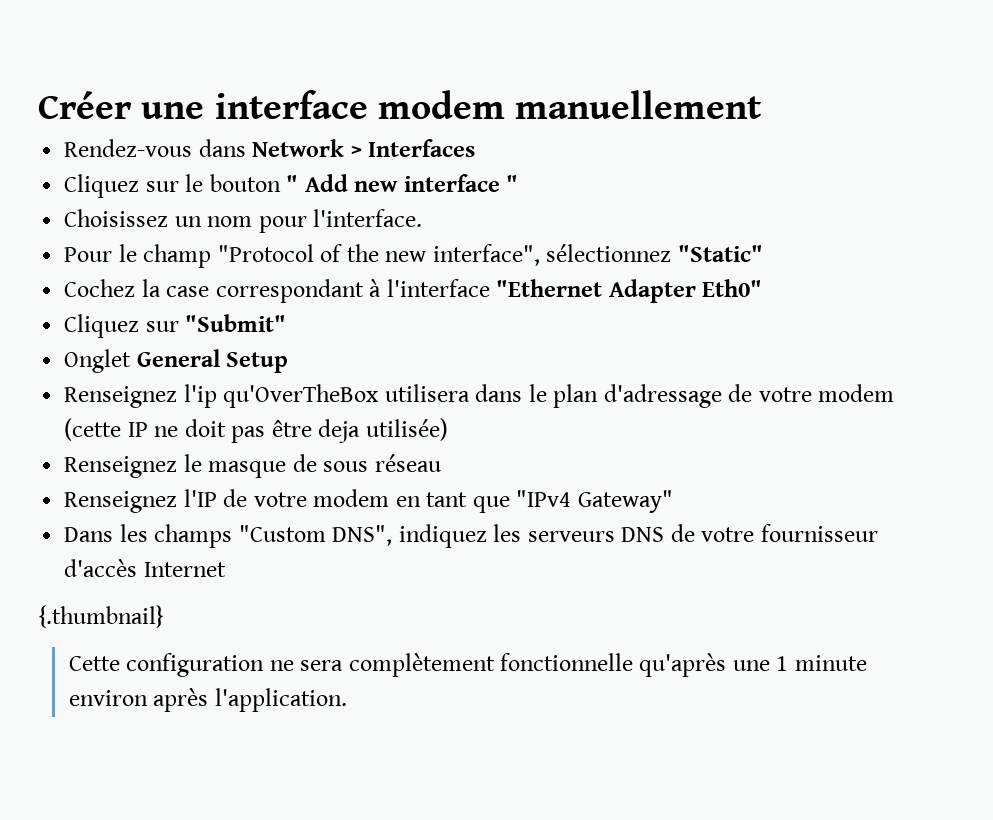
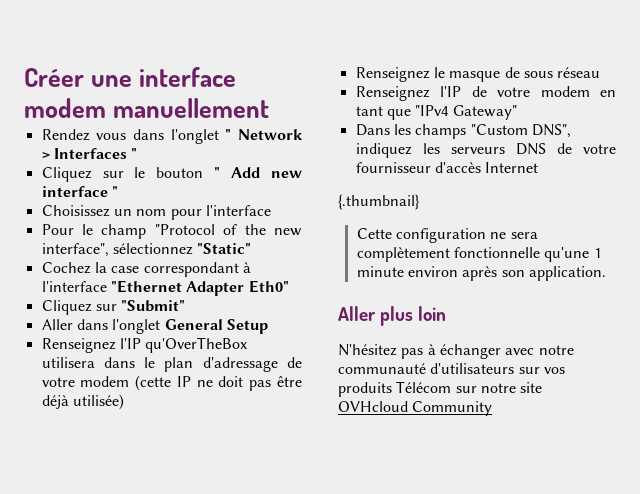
- Rendez-vous dans Network > Interfaces
+ Rendez vous dans l'onglet " Network > Interfaces "
- Choisissez un nom pour l'interface.
+ Choisissez un nom pour l'interface
- Onglet General Setup
+ Aller dans l'onglet General Setup
- Renseignez l'ip qu'OverTheBox utilisera dans le plan d'adressage de votre modem (cette IP ne doit pas être deja utilisée)
+ Renseignez l'IP qu'OverTheBox utilisera dans le plan d'adressage de votre modem (cette IP ne doit pas être déjà utilisée)
- Cette configuration ne sera complètement fonctionnelle qu'après une 1 minute environ après l'application.
+ Cette configuration ne sera complètement fonctionnelle qu'une 1 minute environ après son application.
+ Aller plus loin
+ N'hésitez pas à échanger avec notre communauté d'utilisateurs sur vos produits Télécom sur notre site OVHcloud Community

